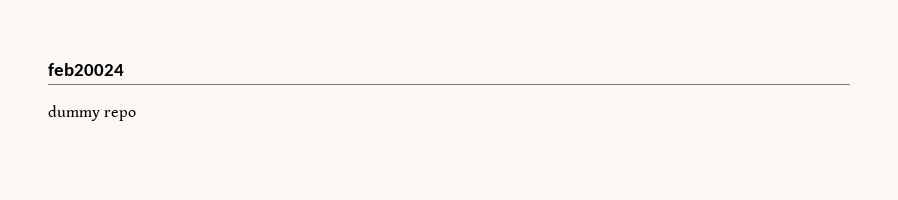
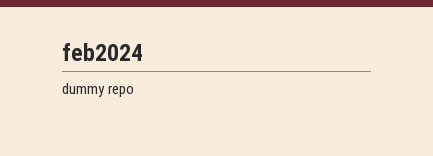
- feb20024
+ feb2024

